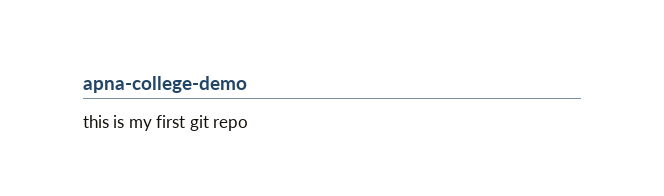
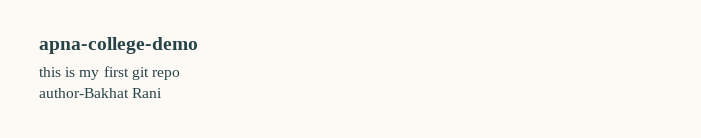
+ author-Bakhat Rani

